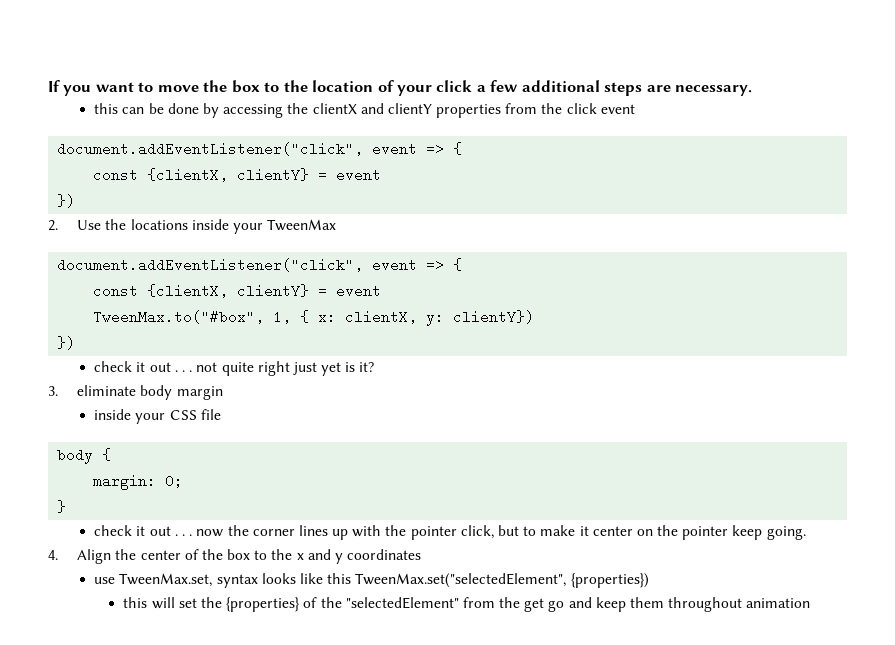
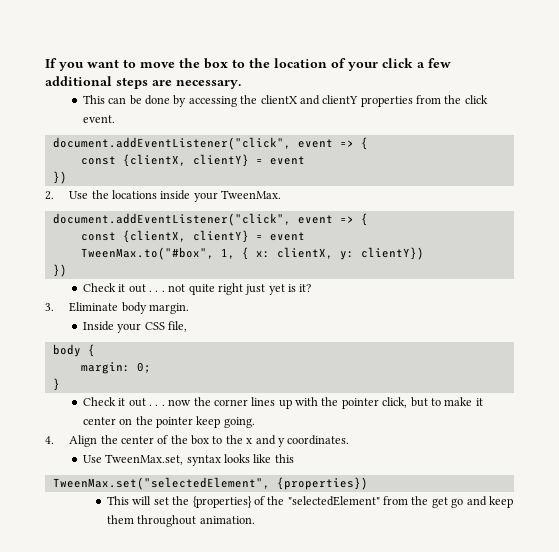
- this can be done by accessing the clientX and clientY properties from the click event
+ This can be done by accessing the clientX and clientY properties from the click event.
- 2. Use the locations inside your TweenMax
+ 2. Use the locations inside your TweenMax.
- check it out . . . not quite right just yet is it?
+ Check it out . . . not quite right just yet is it?
- 3. eliminate body margin
- inside your CSS file
+ 3. Eliminate body margin.
+ Inside your CSS file,
- check it out . . . now the corner lines up with the pointer click, but to make it center on the pointer keep going.
+ Check it out . . . now the corner lines up with the pointer click, but to make it center on the pointer keep going.
- 4. Align the center of the box to the x and y coordinates
- use TweenMax.set, syntax looks like this TweenMax.set("selectedElement", {properties})
+ 4. Align the center of the box to the x and y coordinates.
+ Use TweenMax.set, syntax looks like this
+ TweenMax.set("selectedElement", {properties})
- this will set the {properties} of the "selectedElement" from the get go and keep them throughout animation
+ This will set the {properties} of the "selectedElement" from the get go and keep them throughout animation.

